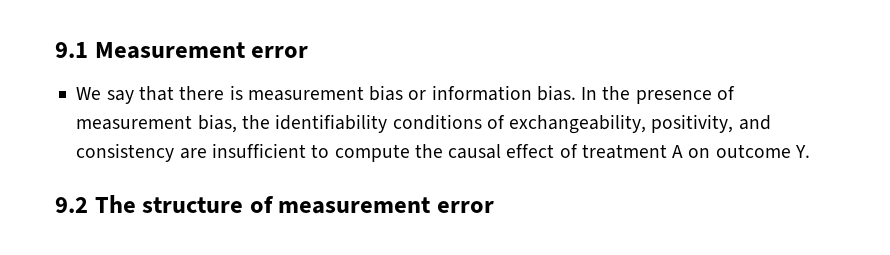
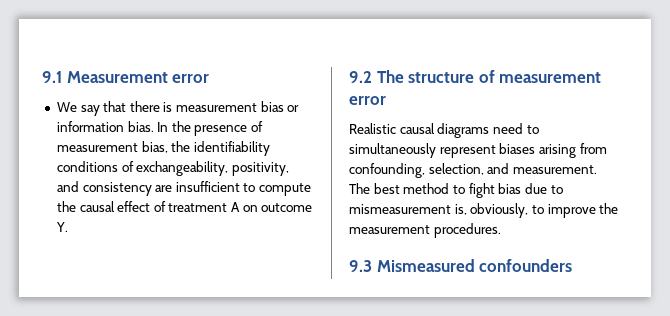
+ Realistic causal diagrams need to simultaneously represent biases arising from confounding, selection, and measurement. The best method to fight bias due to mismeasurement is, obviously, to improve the measurement procedures.
+ 9.3 Mismeasured confounders

